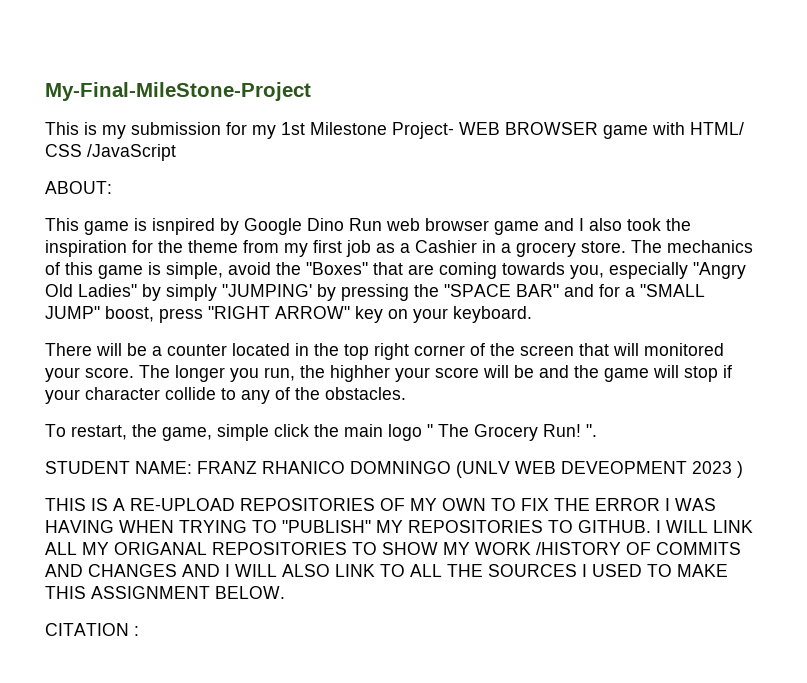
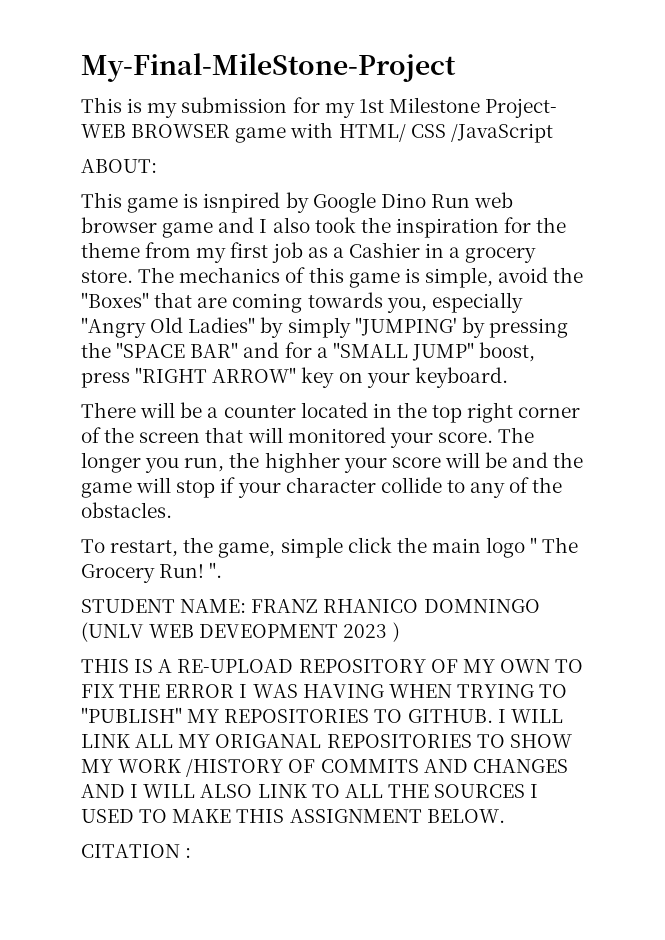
- THIS IS A RE-UPLOAD REPOSITORIES OF MY OWN TO FIX THE ERROR I WAS HAVING WHEN TRYING TO "PUBLISH" MY REPOSITORIES TO GITHUB.
+ THIS IS A RE-UPLOAD REPOSITORY OF MY OWN TO FIX THE ERROR I WAS HAVING WHEN TRYING TO "PUBLISH" MY REPOSITORIES TO GITHUB.

